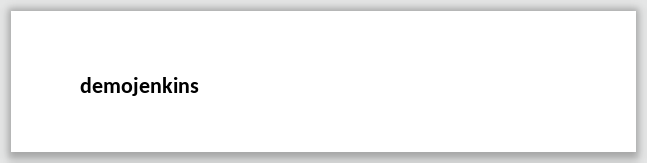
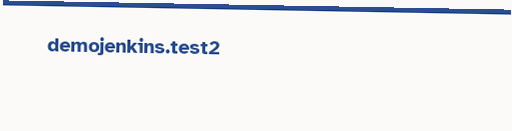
- demojenkins
+ demojenkins.test2

